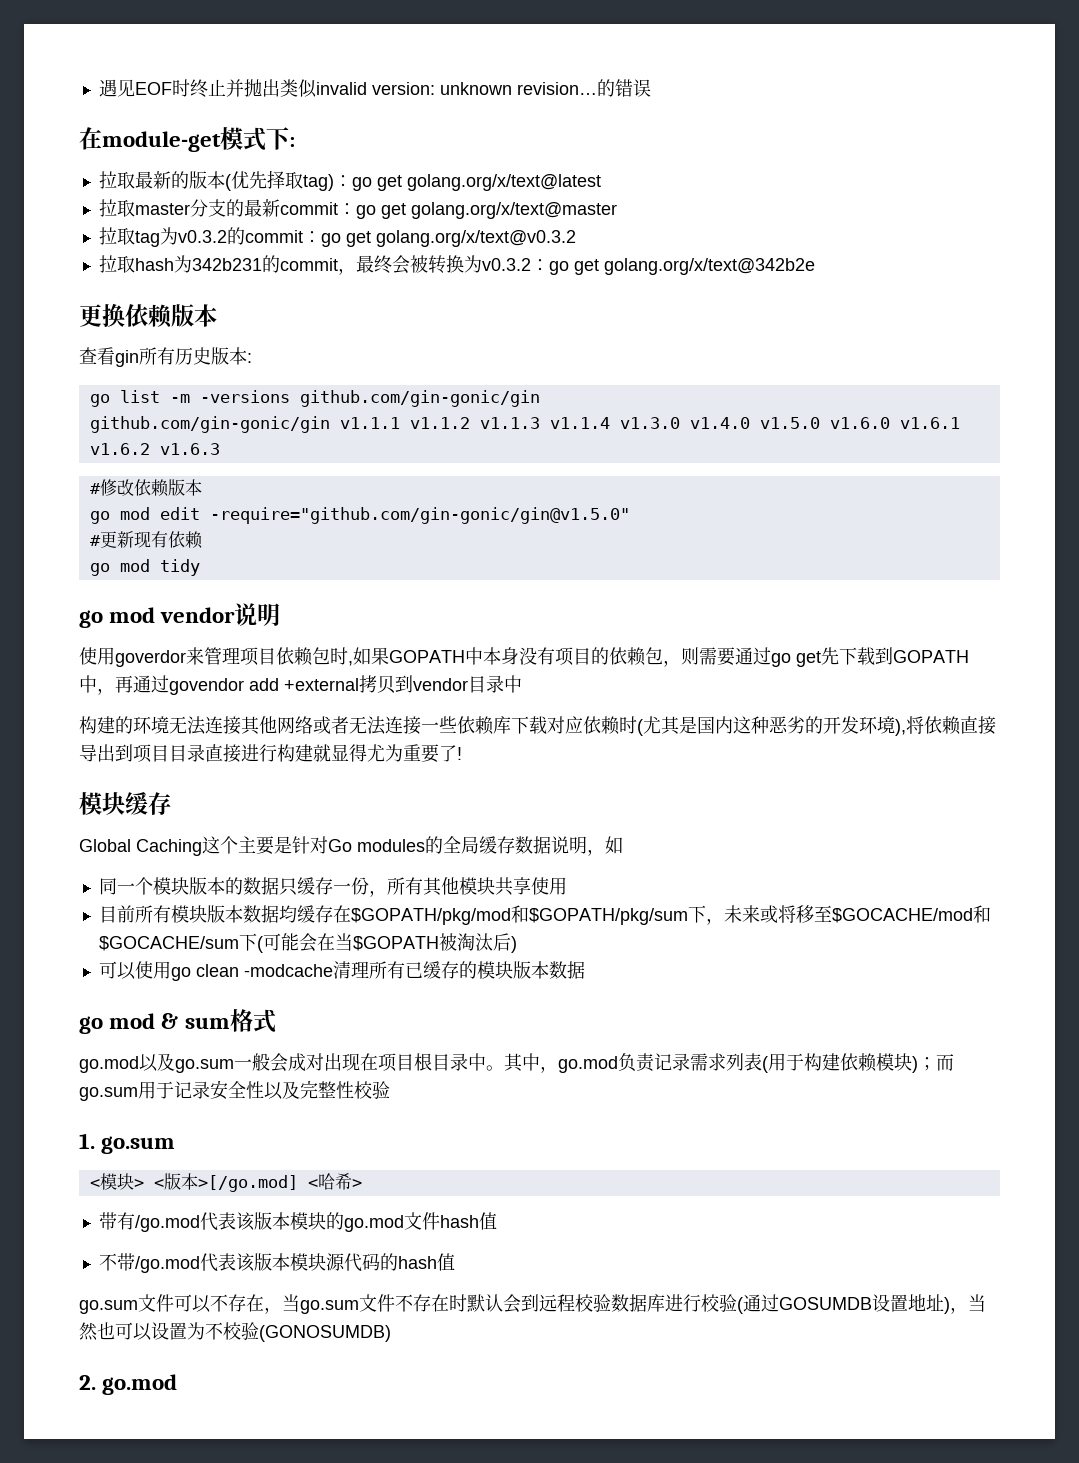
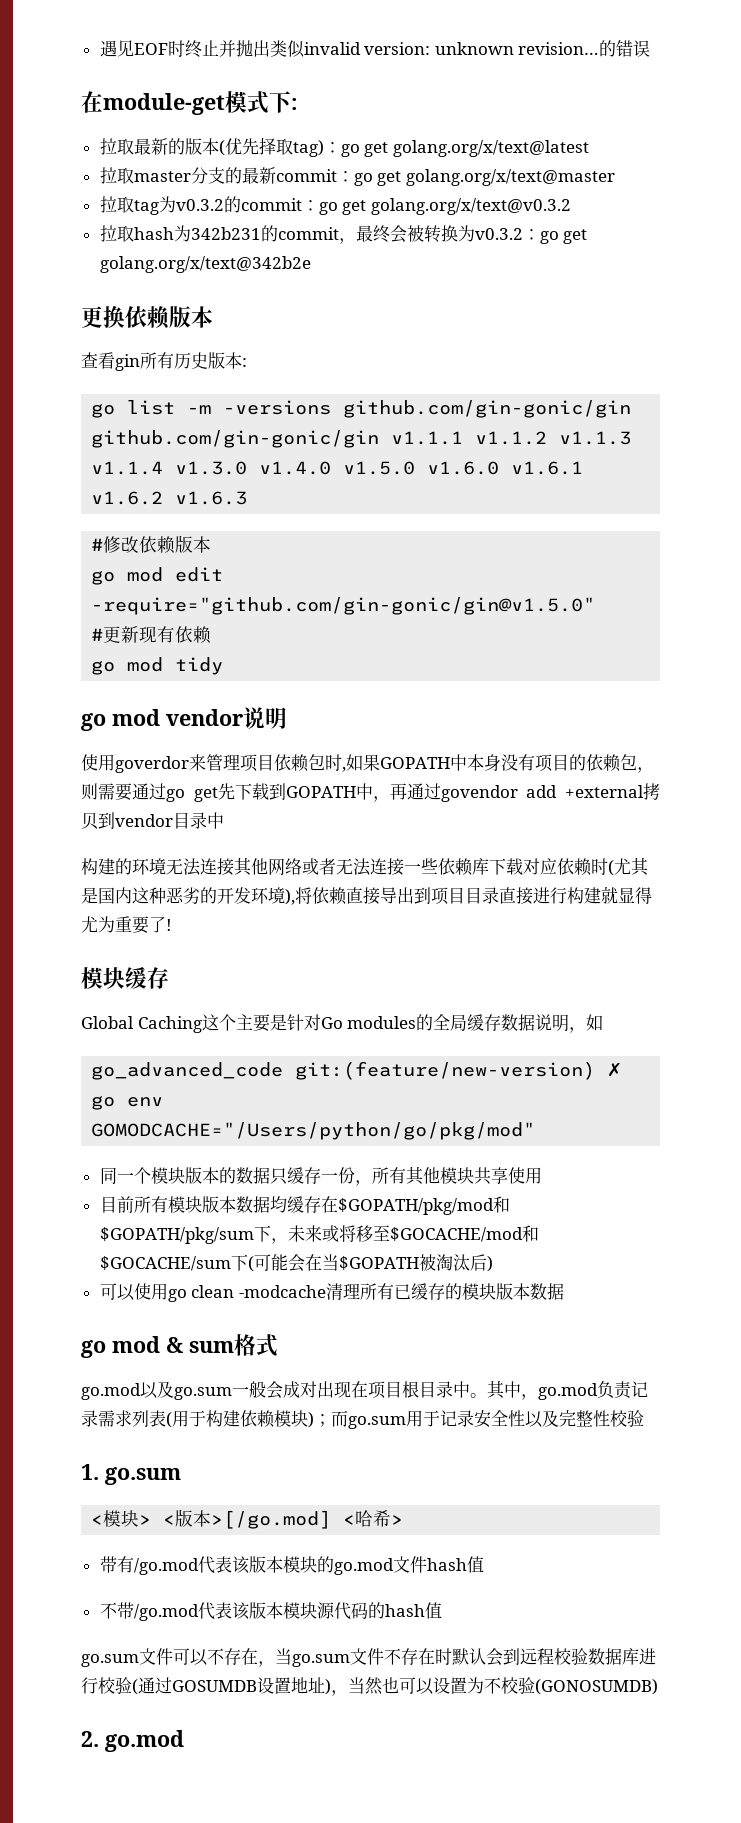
+ go_advanced_code git:(feature/new-version) ✗ go env
+ GOMODCACHE="/Users/python/go/pkg/mod"

